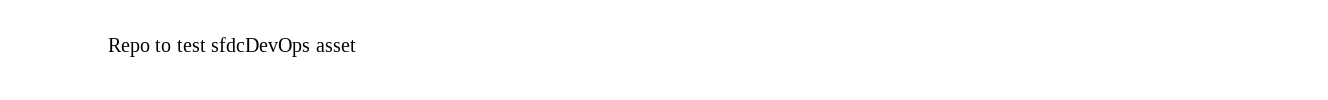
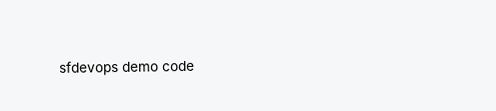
- Repo to test sfdcDevOps asset
+ sfdevops demo code

